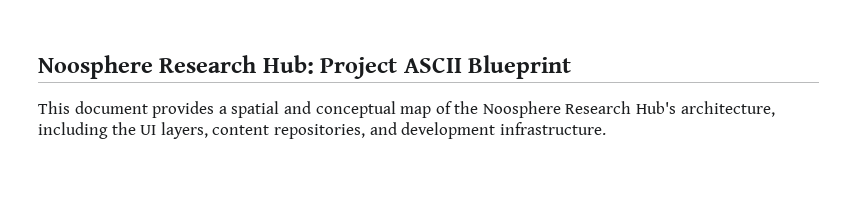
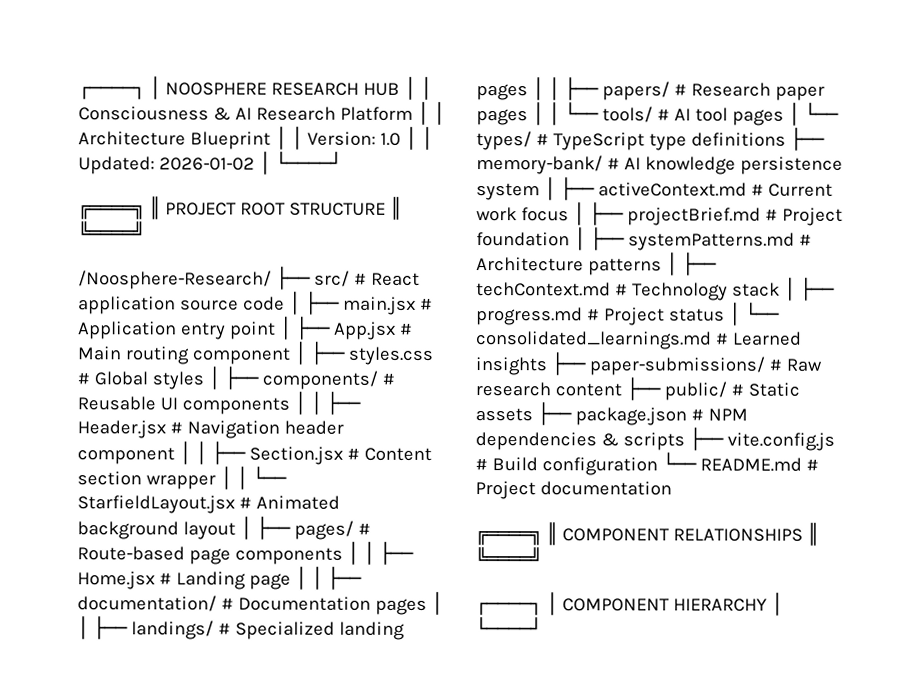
- Noosphere Research Hub: Project ASCII Blueprint
- This document provides a spatial and conceptual map of the Noosphere Research Hub's architecture, including the UI layers, content repositories, and development infrastructure.
+ ┌────┐ │ NOOSPHERE RESEARCH HUB │ │ Consciousness & AI Research Platform │ │ Architecture Blueprint │ │ Version: 1.0 │ │ Updated: 2026-01-02 │ └────┘
+ ╔════╗ ║ PROJECT ROOT STRUCTURE ║ ╚════╝
+ /Noosphere-Research/ ├── src/ # React application source code │ ├── main.jsx # Application entry point │ ├── App.jsx # Main routing component │ ├── styles.css # Global styles │ ├── components/ # Reusable UI components │ │ ├── Header.jsx # Navigation header component │ │ ├── Section.jsx # Content section wrapper │ │ └── StarfieldLayout.jsx # Animated background layout │ ├── pages/ # Route-based page components │ │ ├── Home.jsx # Landing page │ │ ├── documentation/ # Documentation pages │ │ ├── landings/ # Specialized landing pages │ │ ├── papers/ # Research paper pages │ │ └── tools/ # AI tool pages │ └── types/ # TypeScript type definitions ├── memory-bank/ # AI knowledge persistence system │ ├── activeContext.md # Current work focus │ ├── projectBrief.md # Project foundation │ ├── systemPatterns.md # Architecture patterns │ ├── techContext.md # Technology stack │ ├── progress.md # Project status │ └── consolidated_learnings.md # Learned insights ├── paper-submissions/ # Raw research content ├── public/ # Static assets ├── package.json # NPM dependencies & scripts ├── vite.config.js # Build configuration └── README.md # Project documentation
+ ╔════╗ ║ COMPONENT RELATIONSHIPS ║ ╚════╝
+ ┌────┐ │ COMPONENT HIERARCHY │ └────┘

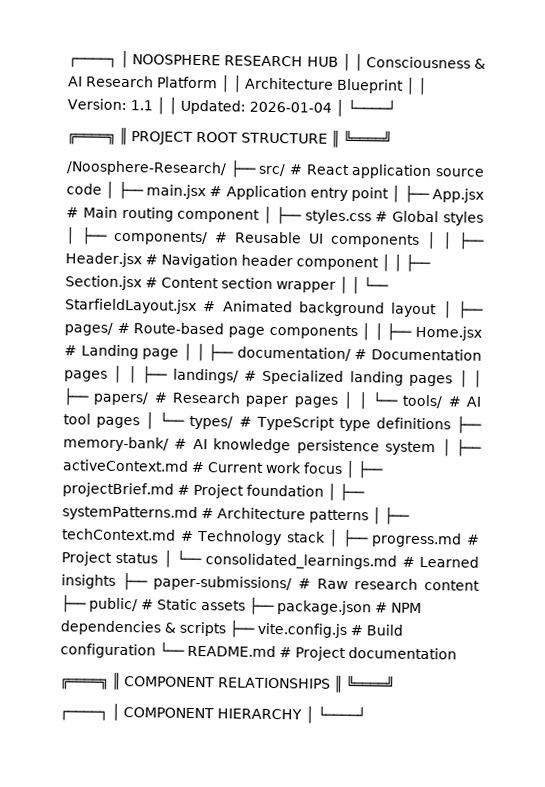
- ┌────┐ │ NOOSPHERE RESEARCH HUB │ │ Consciousness & AI Research Platform │ │ Architecture Blueprint │ │ Version: 1.0 │ │ Updated: 2026-01-02 │ └────┘
+ ┌────┐ │ NOOSPHERE RESEARCH HUB │ │ Consciousness & AI Research Platform │ │ Architecture Blueprint │ │ Version: 1.1 │ │ Updated: 2026-01-04 │ └────┘

